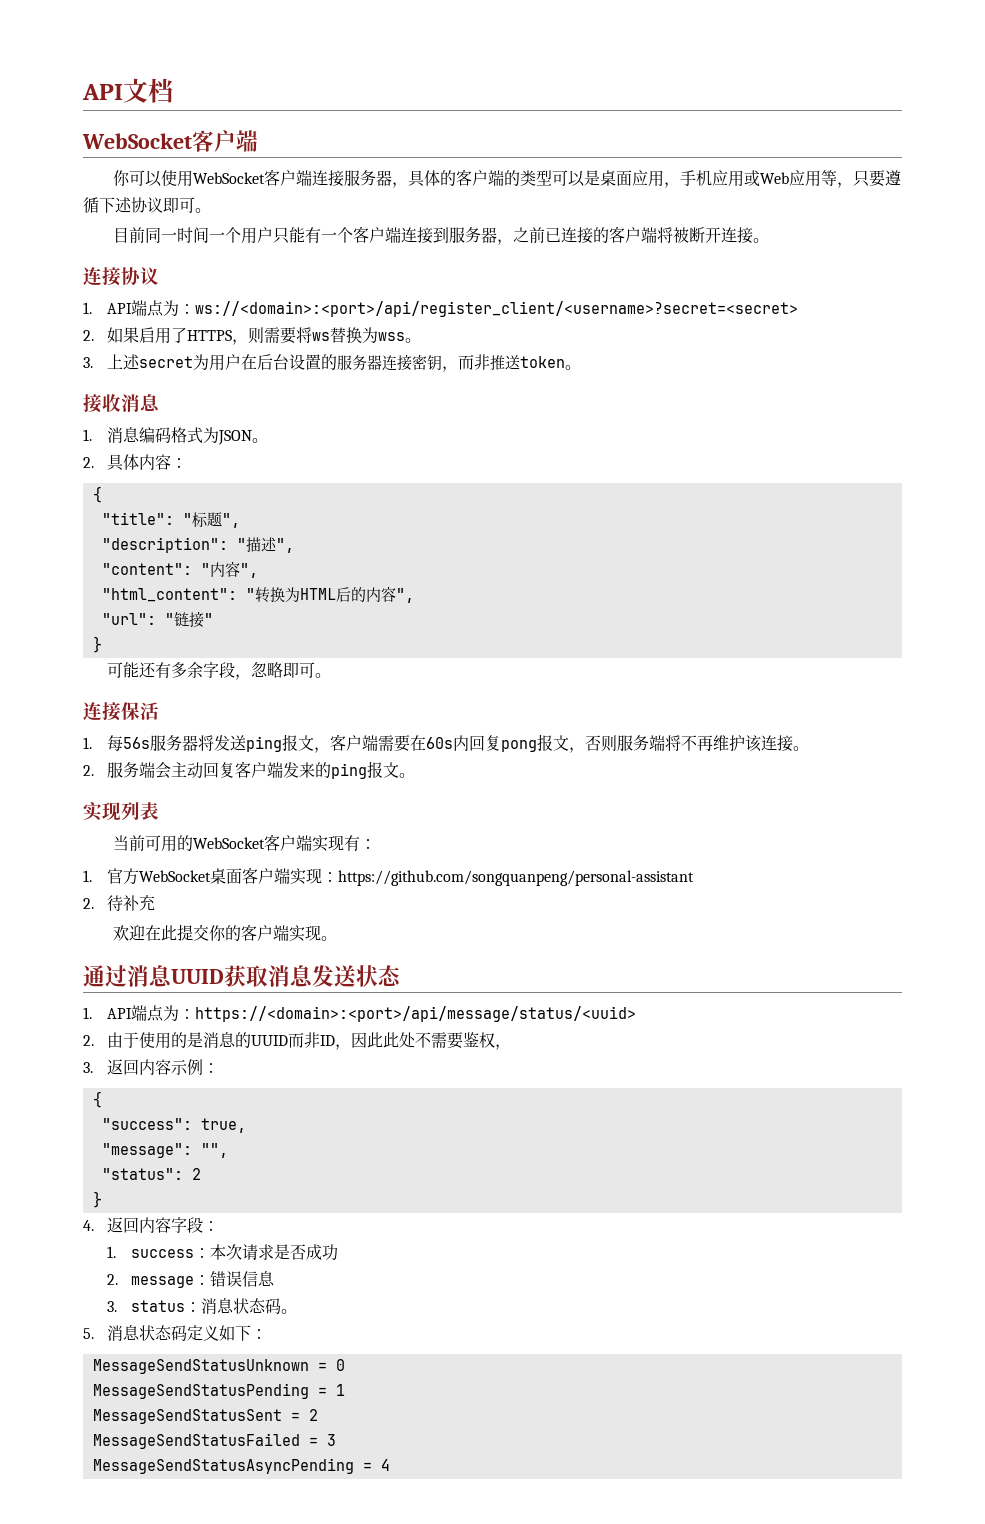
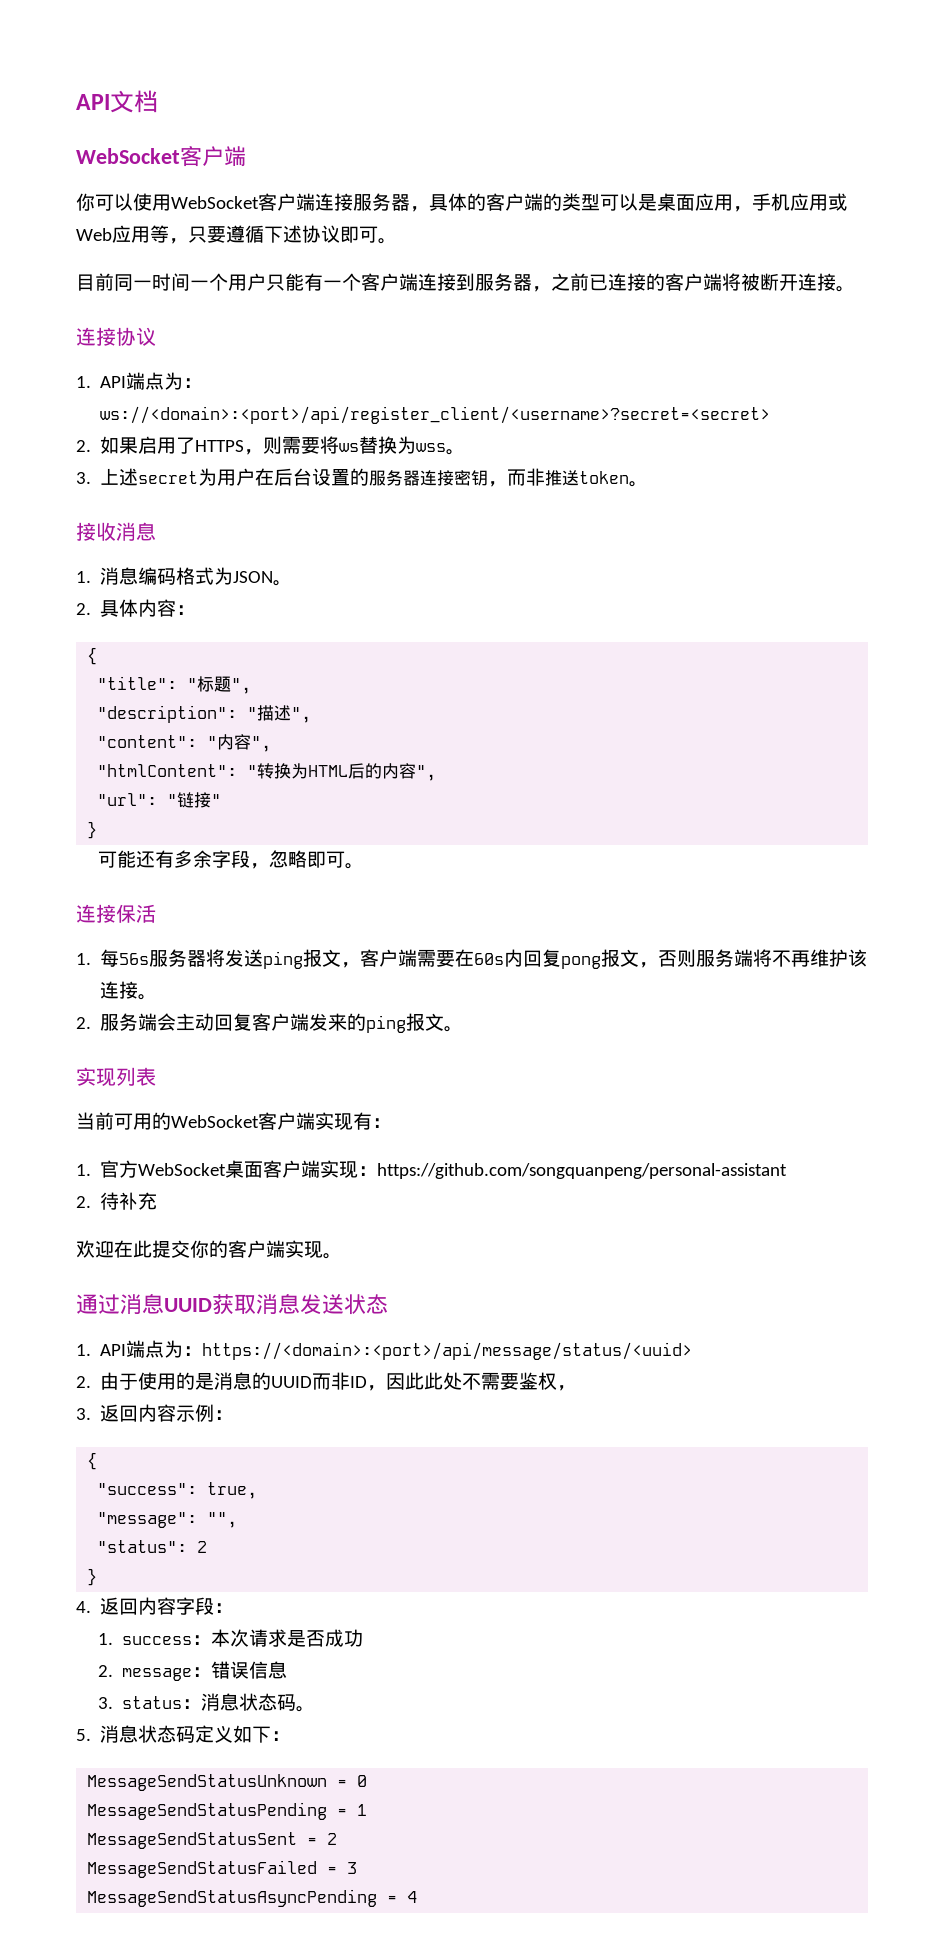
- "html_content": "转换为HTML后的内容",
+ "htmlContent": "转换为HTML后的内容",

